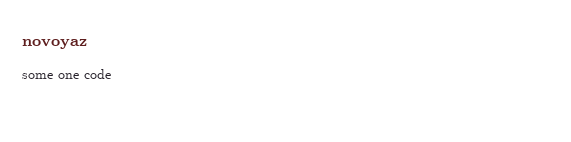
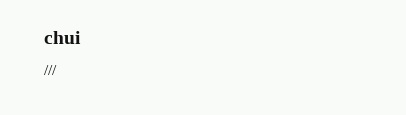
- novoyaz
- some one code
+ chui
+ ///

